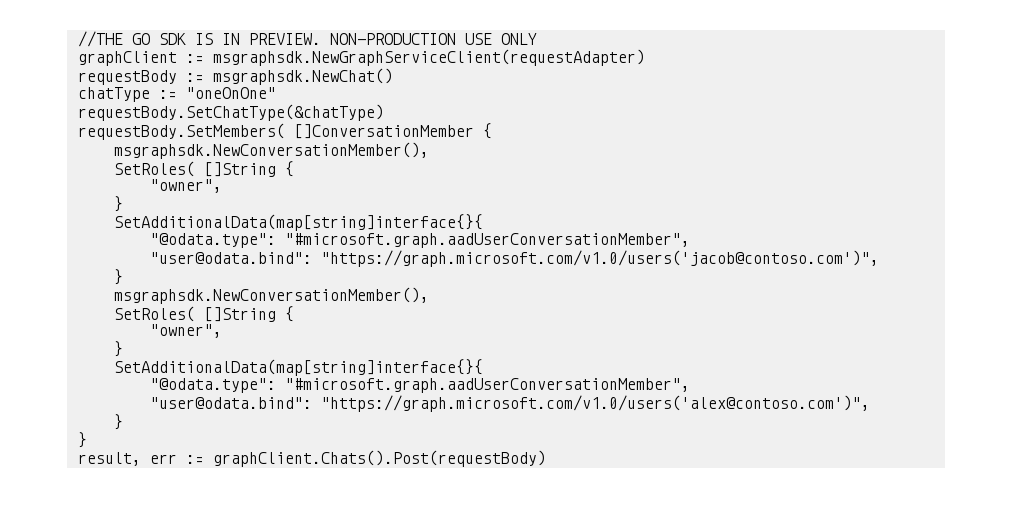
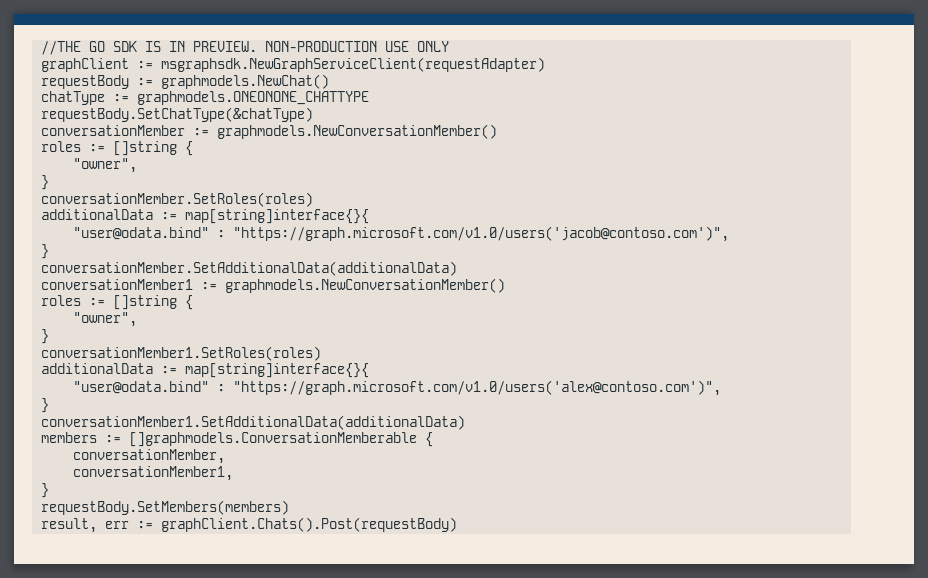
- requestBody := msgraphsdk.NewChat()
+ requestBody := graphmodels.NewChat()
- chatType := "oneOnOne"
+ chatType := graphmodels.ONEONONE_CHATTYPE
- requestBody.SetMembers( []ConversationMember {
- msgraphsdk.NewConversationMember(),
- SetRoles( []String {
+ conversationMember := graphmodels.NewConversationMember()
+ roles := []string {
  "owner",
  }
- SetAdditionalData(map[string]interface{}{
- "@odata.type": "#microsoft.graph.aadUserConversationMember",
- "user@odata.bind": "https://graph.microsoft.com/v1.0/users('jacob@contoso.com')",
+ conversationMember.SetRoles(roles)
+ additionalData := map[string]interface{}{
+ "user@odata.bind" : "https://graph.microsoft.com/v1.0/users('jacob@contoso.com')",
  }
- msgraphsdk.NewConversationMember(),
- SetRoles( []String {
+ conversationMember.SetAdditionalData(additionalData)
+ conversationMember1 := graphmodels.NewConversationMember()
+ roles := []string {
  "owner",
  }
- SetAdditionalData(map[string]interface{}{
- "@odata.type": "#microsoft.graph.aadUserConversationMember",
- "user@odata.bind": "https://graph.microsoft.com/v1.0/users('alex@contoso.com')",
+ conversationMember1.SetRoles(roles)
+ additionalData := map[string]interface{}{
+ "user@odata.bind" : "https://graph.microsoft.com/v1.0/users('alex@contoso.com')",
  }
+ conversationMember1.SetAdditionalData(additionalData)
+ members := []graphmodels.ConversationMemberable {
+ conversationMember,
+ conversationMember1,
  }
+ requestBody.SetMembers(members)

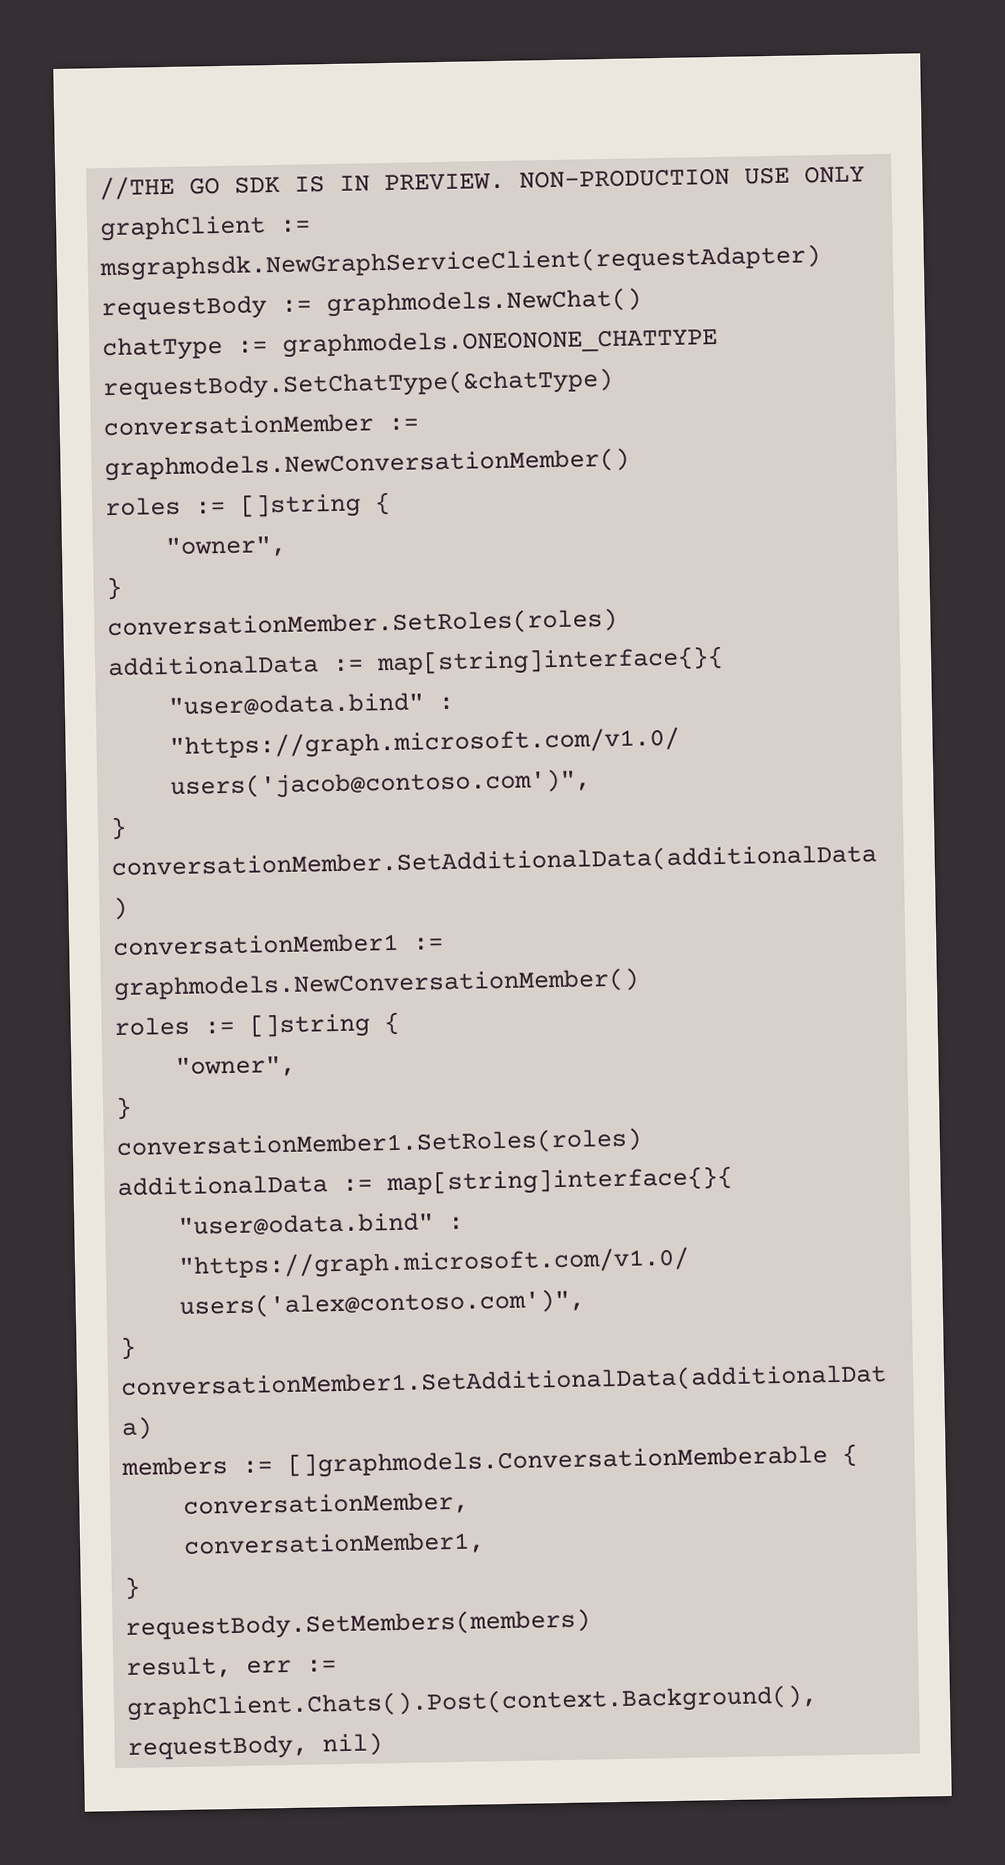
- result, err := graphClient.Chats().Post(requestBody)
+ result, err := graphClient.Chats().Post(context.Background(), requestBody, nil)

